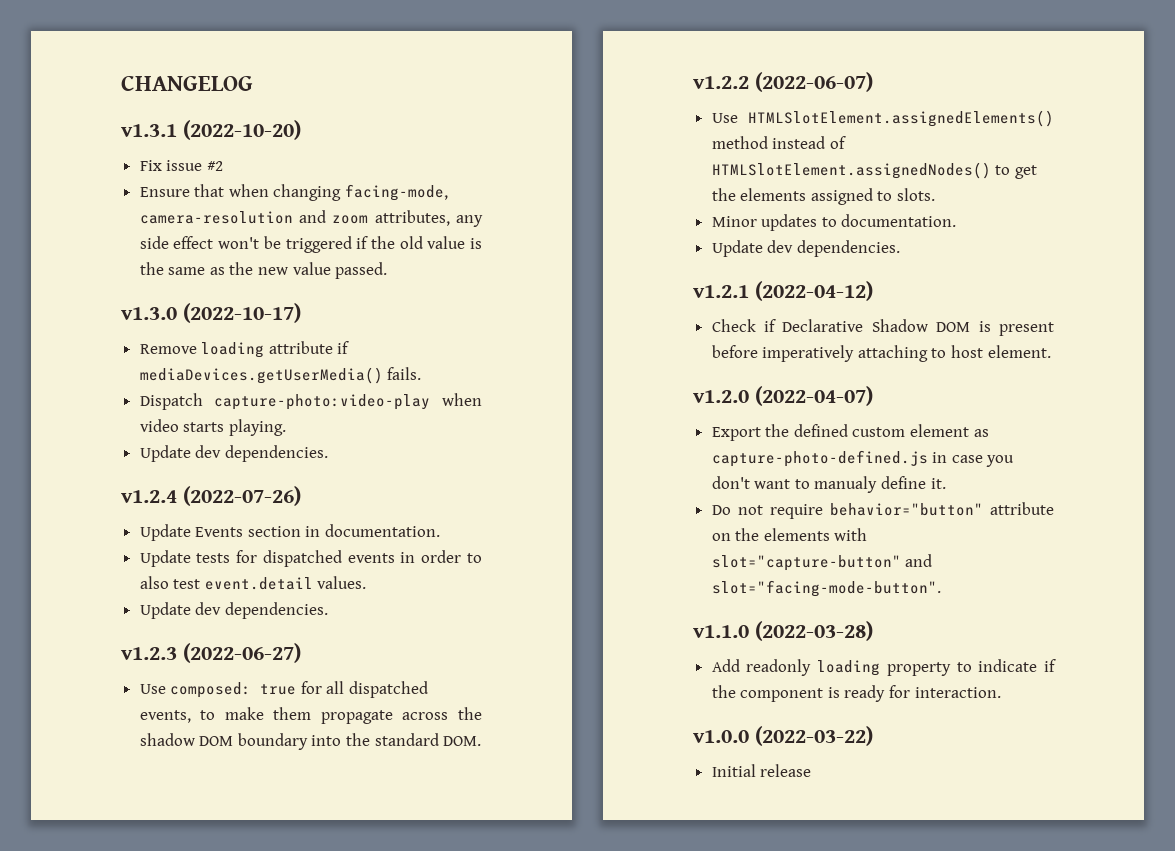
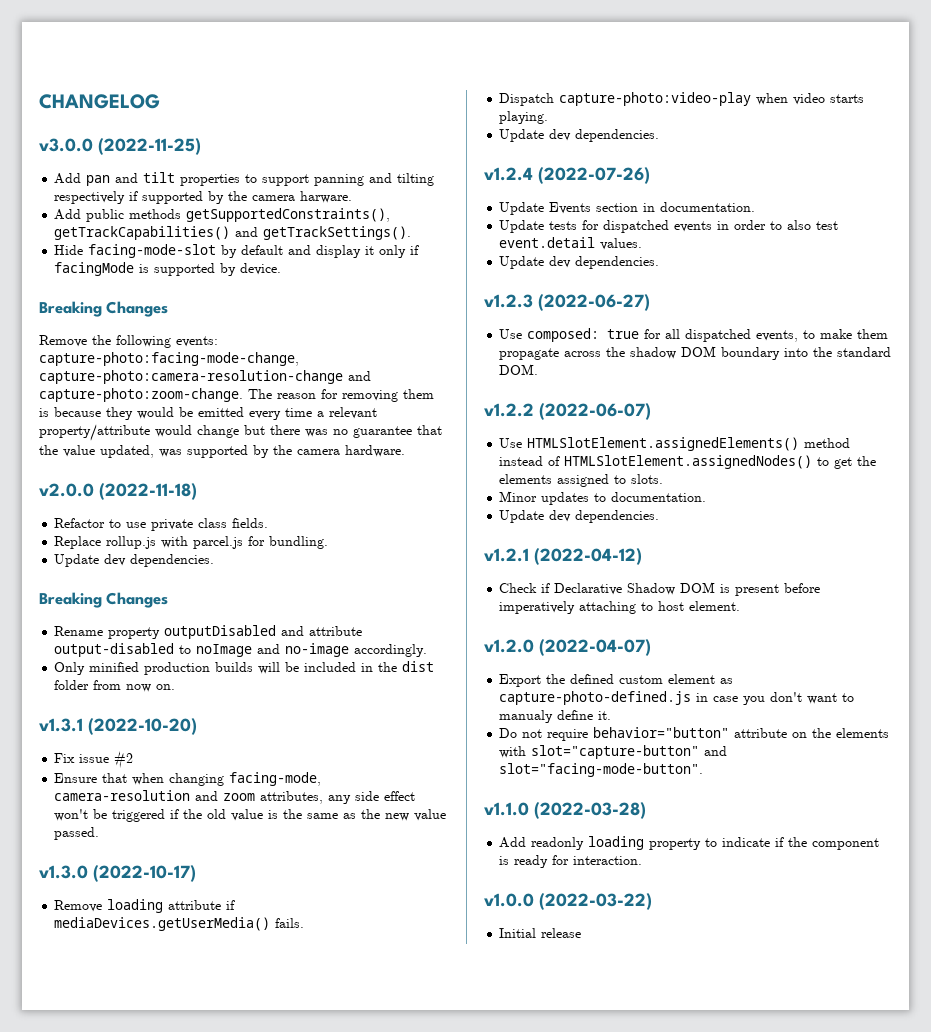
+ v3.0.0 (2022-11-25)
+ Add pan and tilt properties to support panning and tilting respectively if supported by the camera harware.
+ Add public methods getSupportedConstraints(), getTrackCapabilities() and getTrackSettings().
+ Hide facing-mode-slot by default and display it only if facingMode is supported by device.
+ Breaking Changes
+ Remove the following events: capture-photo:facing-mode-change, capture-photo:camera-resolution-change and capture-photo:zoom-change. The reason for removing them is because they would be emitted every time a relevant property/attribute would change but there was no guarantee that the value updated, was supported by the camera hardware.
+ v2.0.0 (2022-11-18)
+ Refactor to use private class fields.
+ Replace rollup.js with parcel.js for bundling.
+ Update dev dependencies.
+ Breaking Changes
+ Rename property outputDisabled and attribute output-disabled to noImage and no-image accordingly.
+ Only minified production builds will be included in the dist folder from now on.

